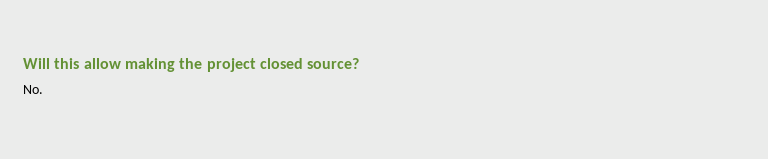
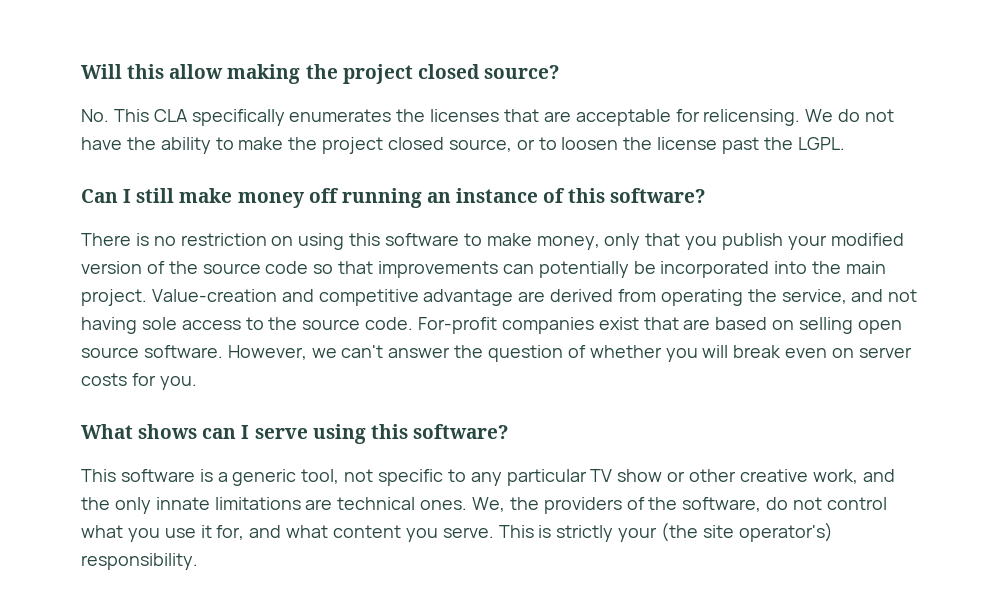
- No.
+ No. This CLA specifically enumerates the licenses that are acceptable for relicensing. We do not have the ability to make the project closed source, or to loosen the license past the LGPL.
+ Can I still make money off running an instance of this software?
+ There is no restriction on using this software to make money, only that you publish your modified version of the source code so that improvements can potentially be incorporated into the main project. Value-creation and competitive advantage are derived from operating the service, and not having sole access to the source code. For-profit companies exist that are based on selling open source software. However, we can't answer the question of whether you will break even on server costs for you.
+ What shows can I serve using this software?
+ This software is a generic tool, not specific to any particular TV show or other creative work, and the only innate limitations are technical ones. We, the providers of the software, do not control what you use it for, and what content you serve. This is strictly your (the site operator's) responsibility.

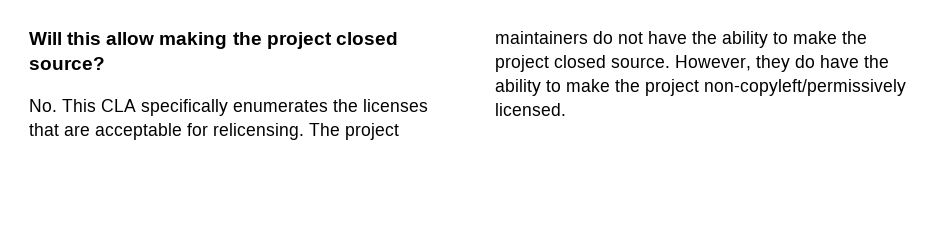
- We do not have the ability to make the project closed source, or to loosen the license past the LGPL.
- Can I still make money off running an instance of this software?
- There is no restriction on using this software to make money, only that you publish your modified version of the source code so that improvements can potentially be incorporated into the main project. Value-creation and competitive advantage are derived from operating the service, and not having sole access to the source code. For-profit companies exist that are based on selling open source software. However, we can't answer the question of whether you will break even on server costs for you.
- What shows can I serve using this software?
- This software is a generic tool, not specific to any particular TV show or other creative work, and the only innate limitations are technical ones. We, the providers of the software, do not control what you use it for, and what content you serve. This is strictly your (the site operator's) responsibility.
+ The project maintainers do not have the ability to make the project closed source. However, they do have the ability to make the project non-copyleft/permissively licensed.

